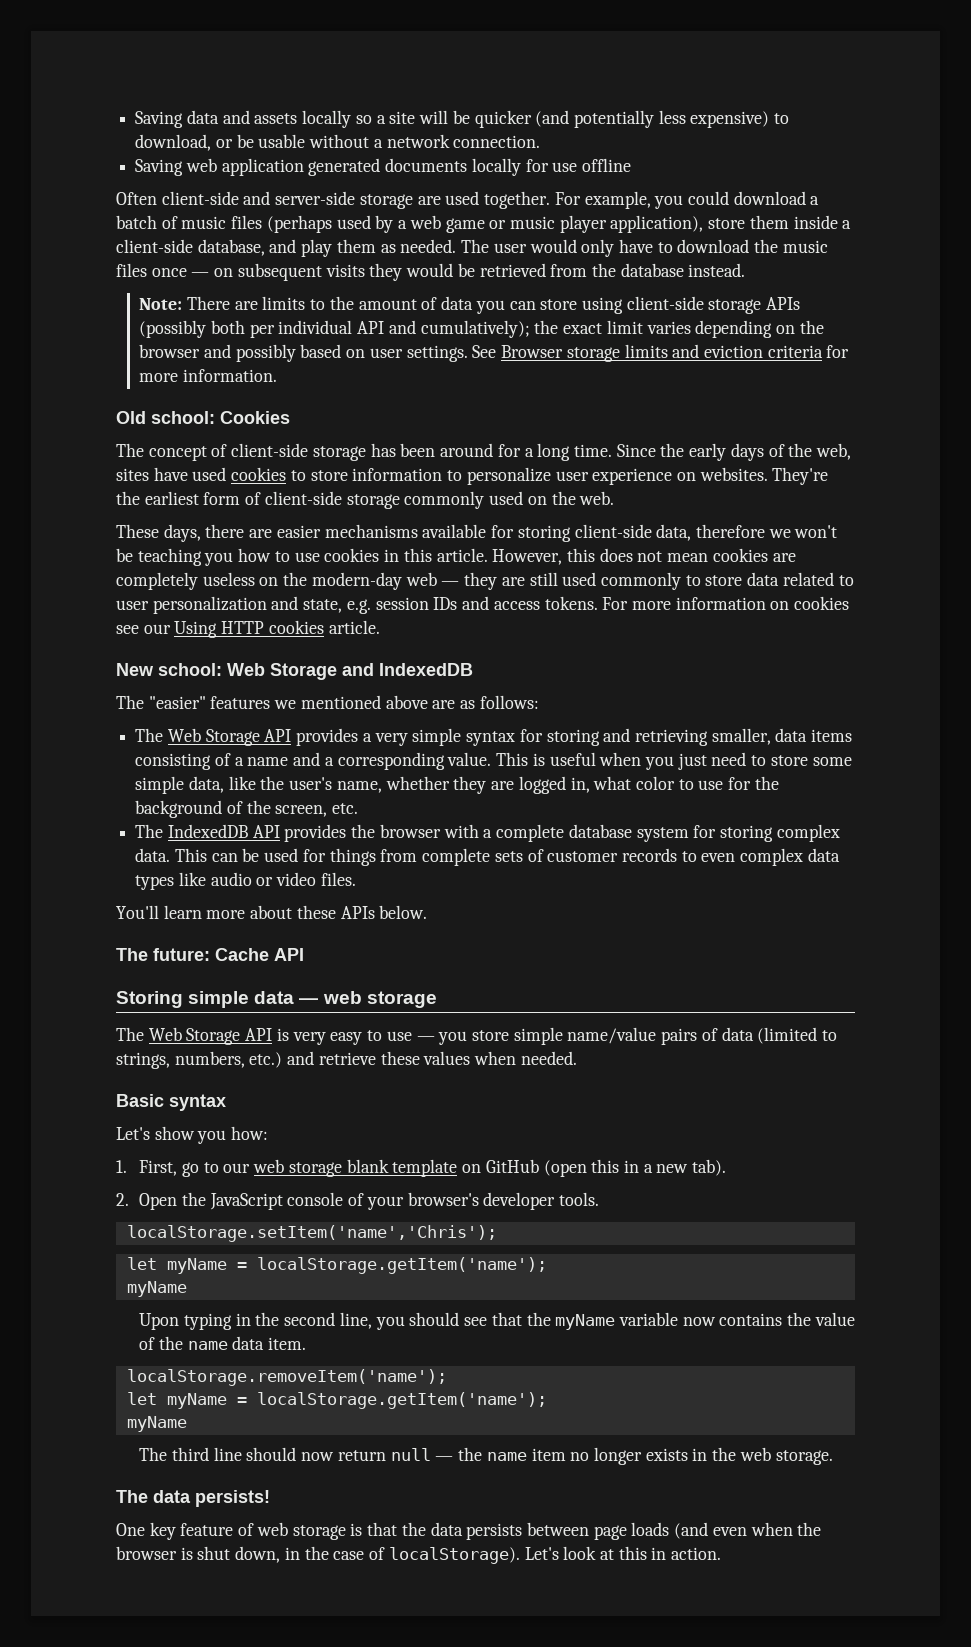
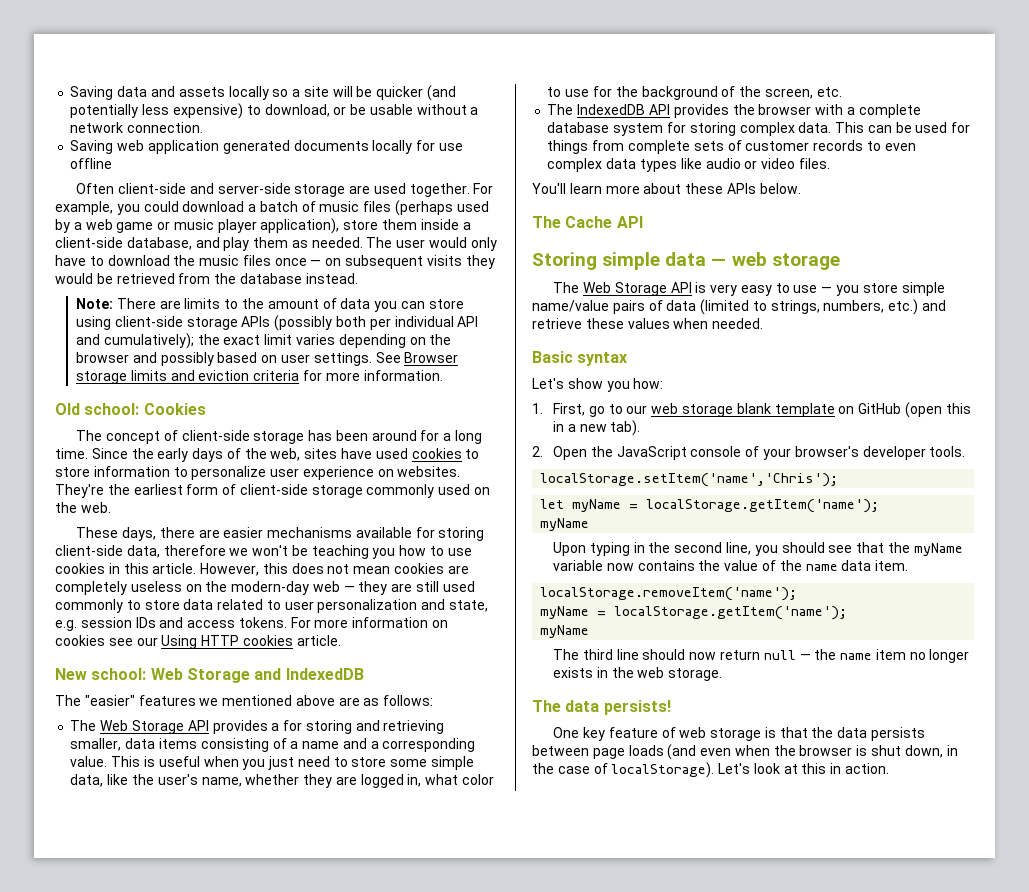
- The Web Storage API provides a very simple syntax for storing and retrieving smaller, data items consisting of a name and a corresponding value.
+ The Web Storage API provides a for storing and retrieving smaller, data items consisting of a name and a corresponding value.
- The future: Cache API
+ The Cache API
  localStorage.removeItem('name');
- let myName = localStorage.getItem('name');
+ myName = localStorage.getItem('name');

